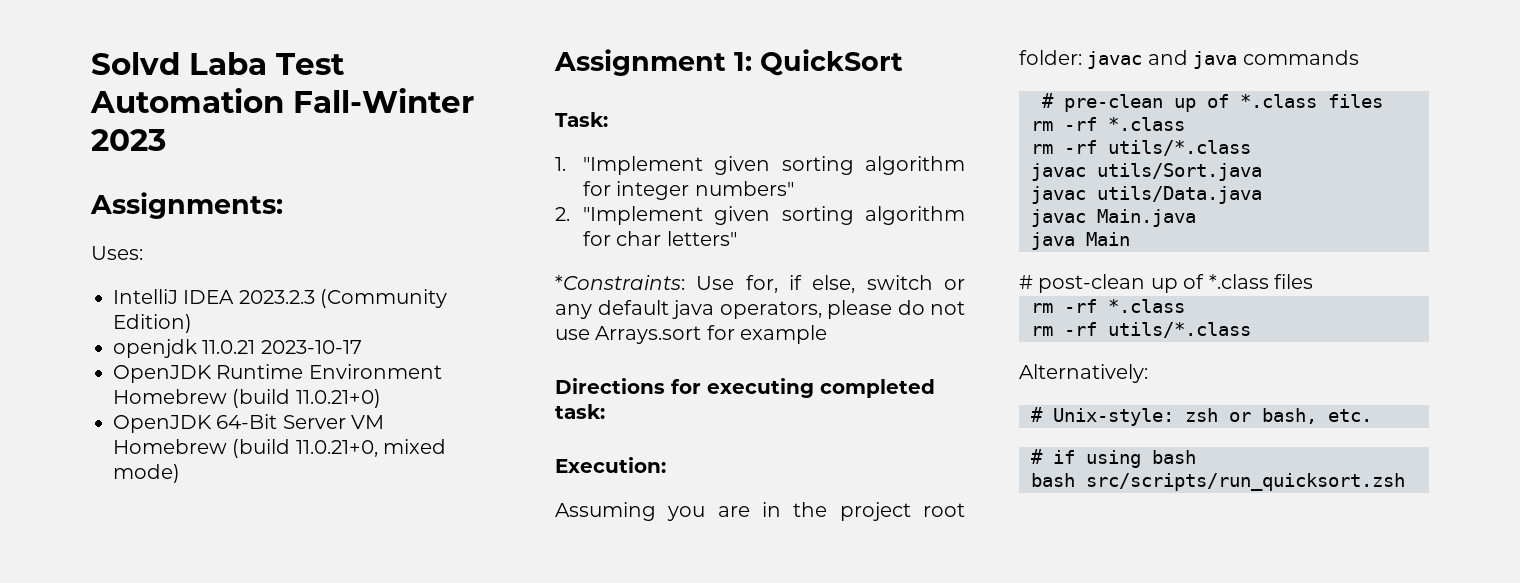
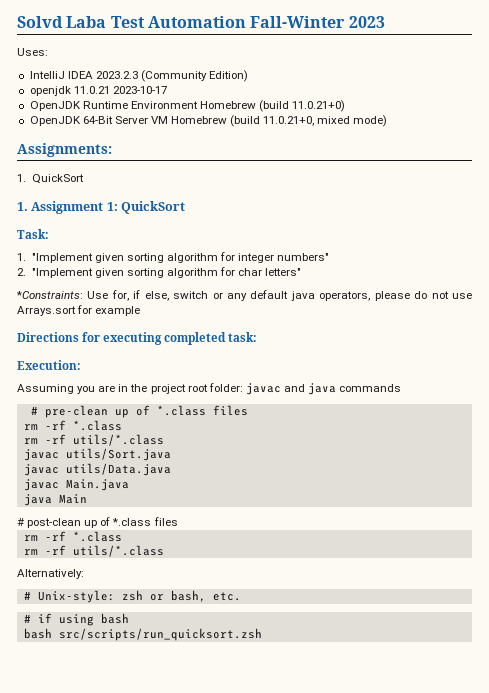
- Assignments:
- Assignment 1: QuickSort
+ Assignments:
+ 1. QuickSort
+ 1. Assignment 1: QuickSort

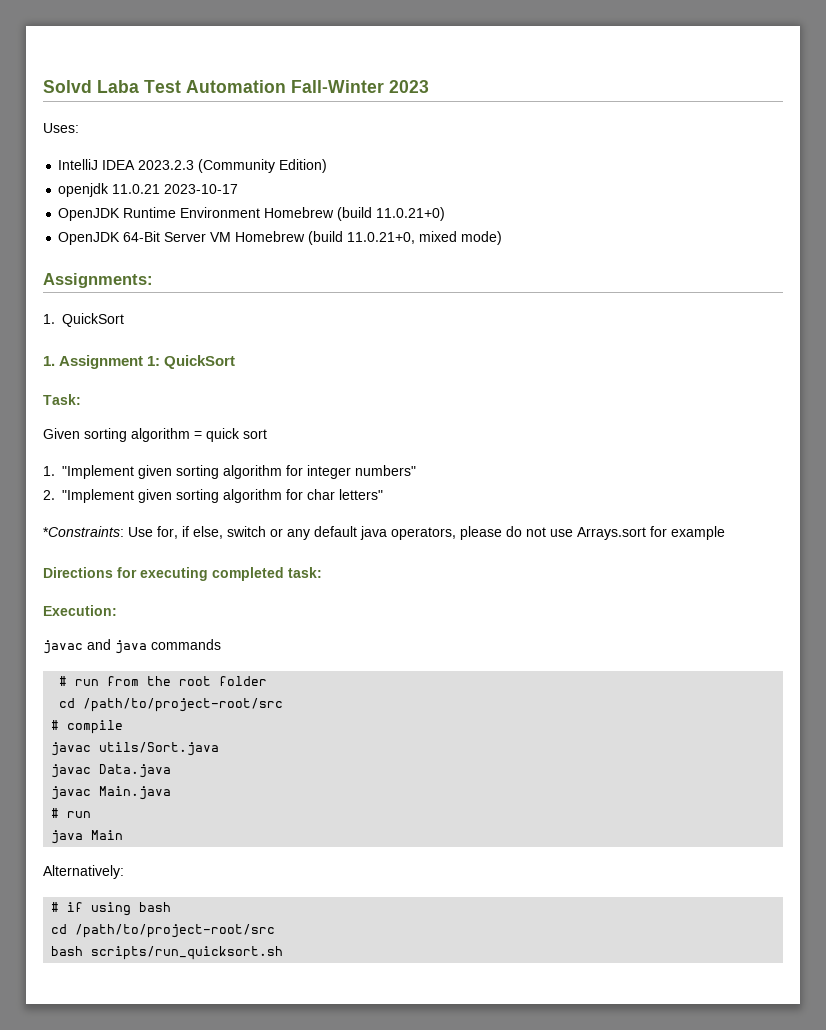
+ Given sorting algorithm = quick sort
- Assuming you are in the project root folder: javac and java commands
+ javac and java commands
- # pre-clean up of *.class files
- rm -rf *.class
- rm -rf utils/*.class
+ # run from the root folder
+ cd /path/to/project-root/src
+ # compile
- javac utils/Data.java
+ javac Data.java
  javac Main.java
+ # run
- # post-clean up of *.class files
- rm -rf *.class
- rm -rf utils/*.class
  Alternatively:
- # Unix-style: zsh or bash, etc.
  # if using bash
- bash src/scripts/run_quicksort.zsh
+ cd /path/to/project-root/src
+ bash scripts/run_quicksort.sh

